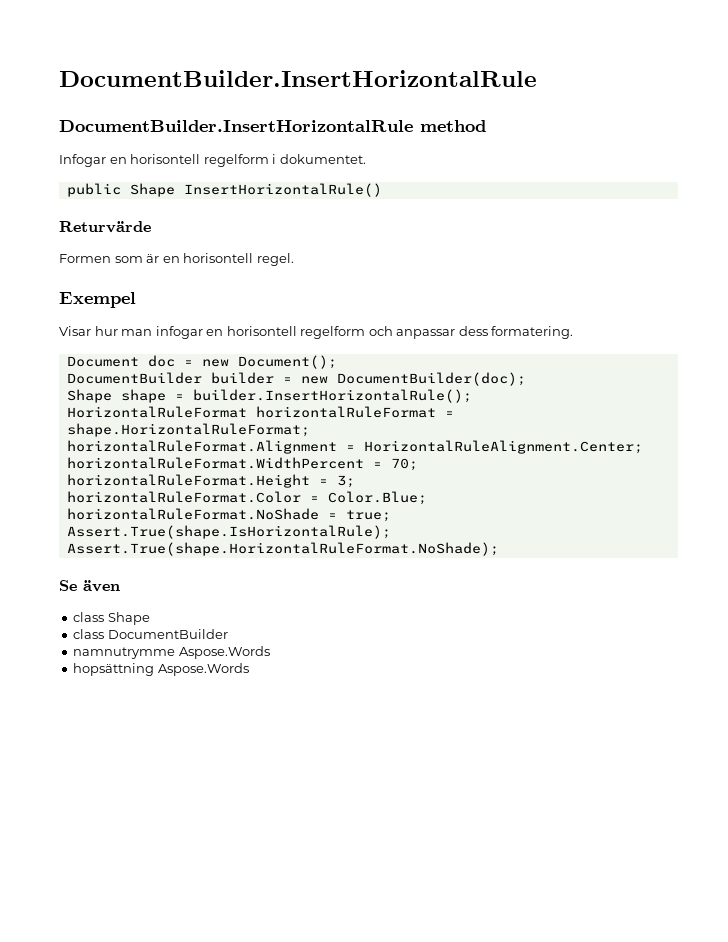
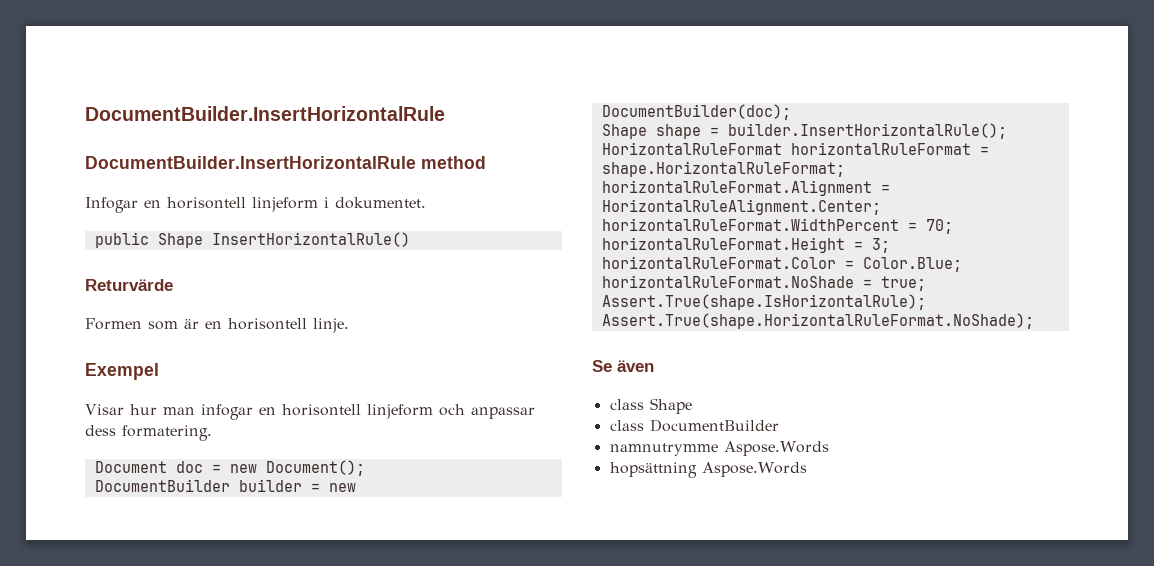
- Infogar en horisontell regelform i dokumentet.
+ Infogar en horisontell linjeform i dokumentet.
- Formen som är en horisontell regel.
+ Formen som är en horisontell linje.
- Visar hur man infogar en horisontell regelform och anpassar dess formatering.
+ Visar hur man infogar en horisontell linjeform och anpassar dess formatering.

